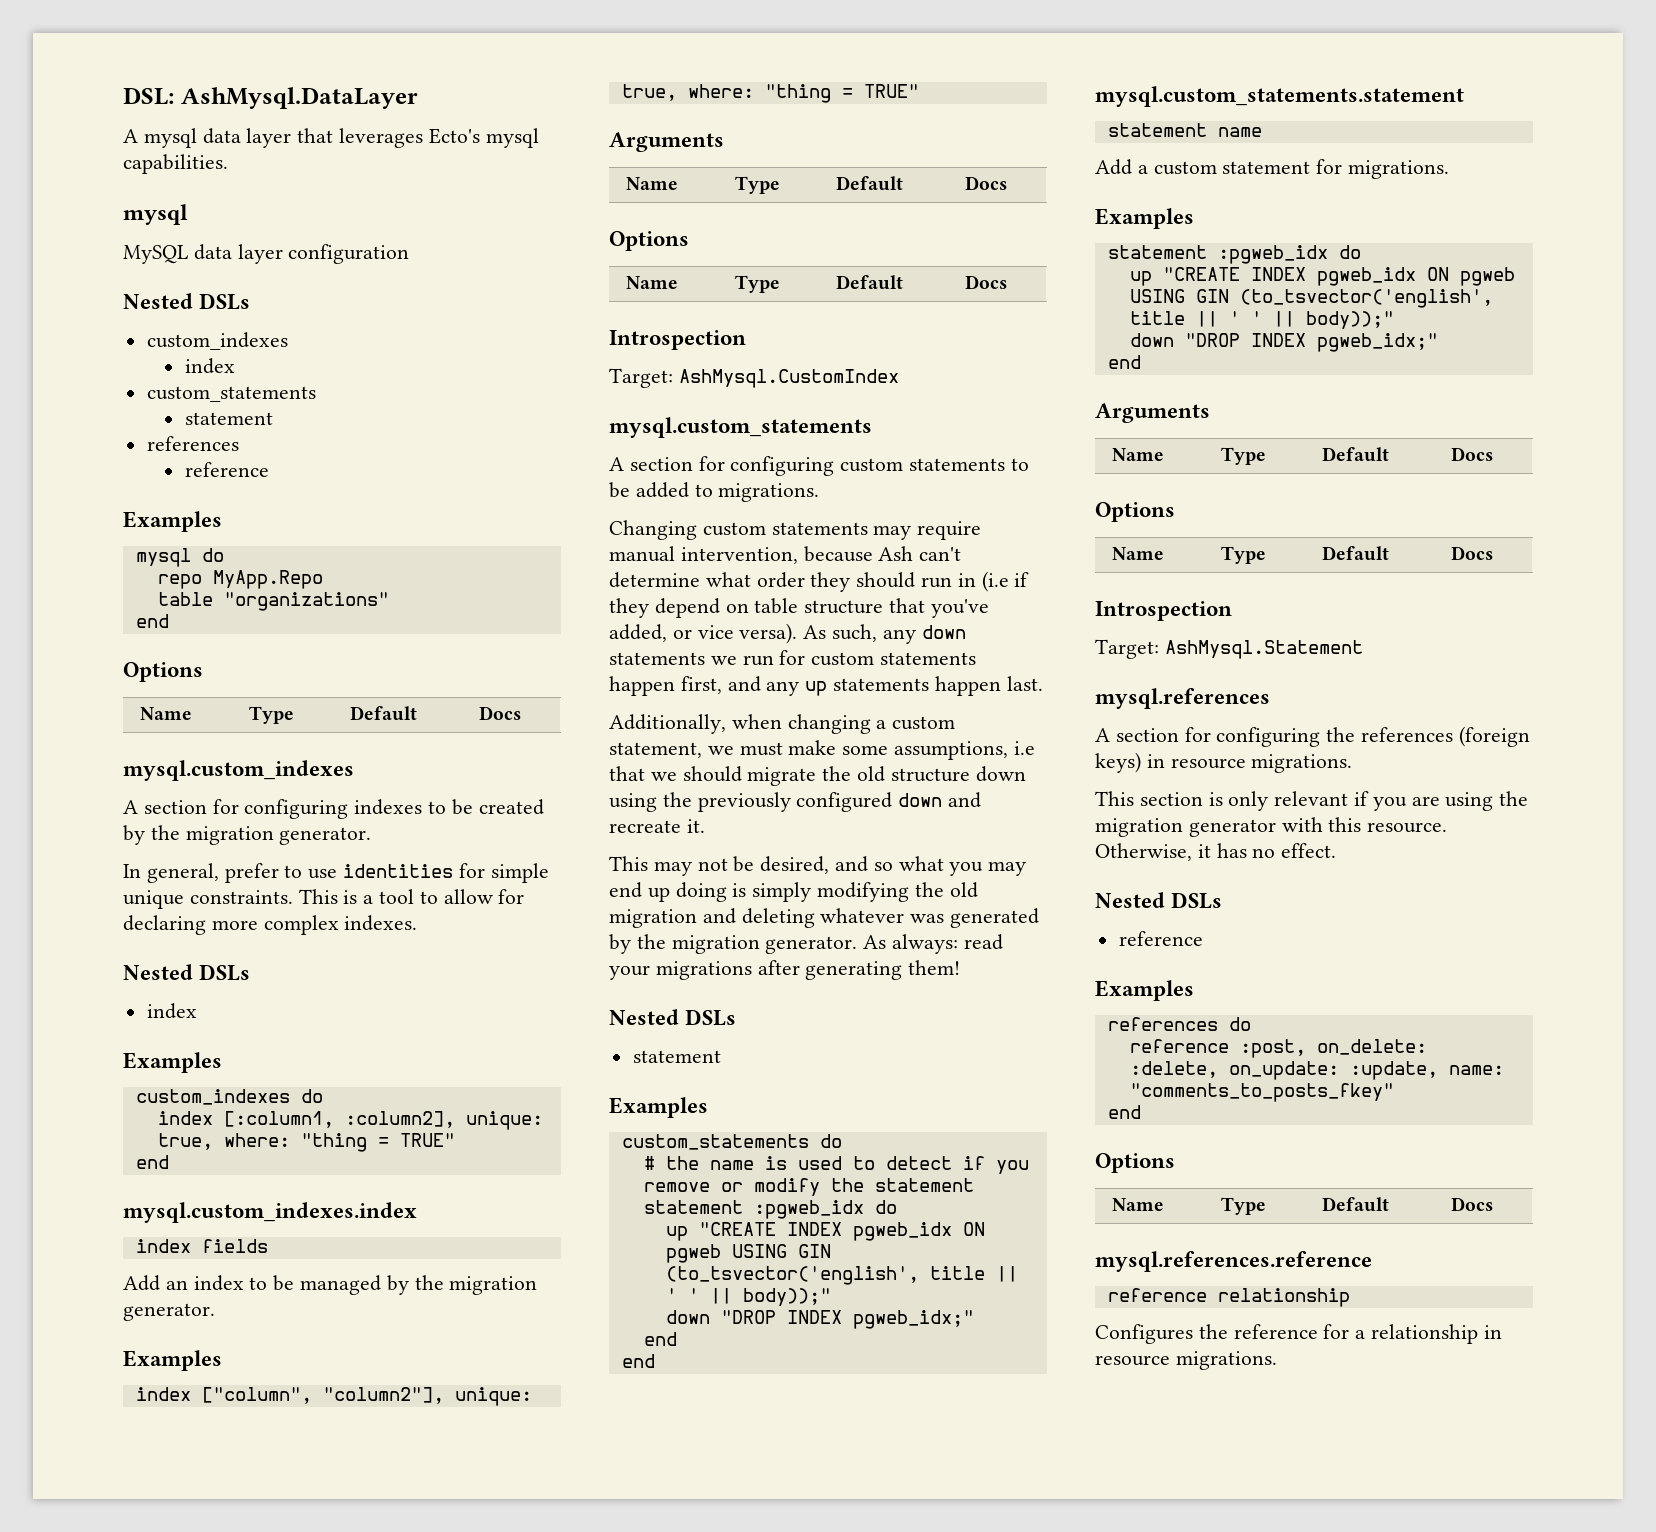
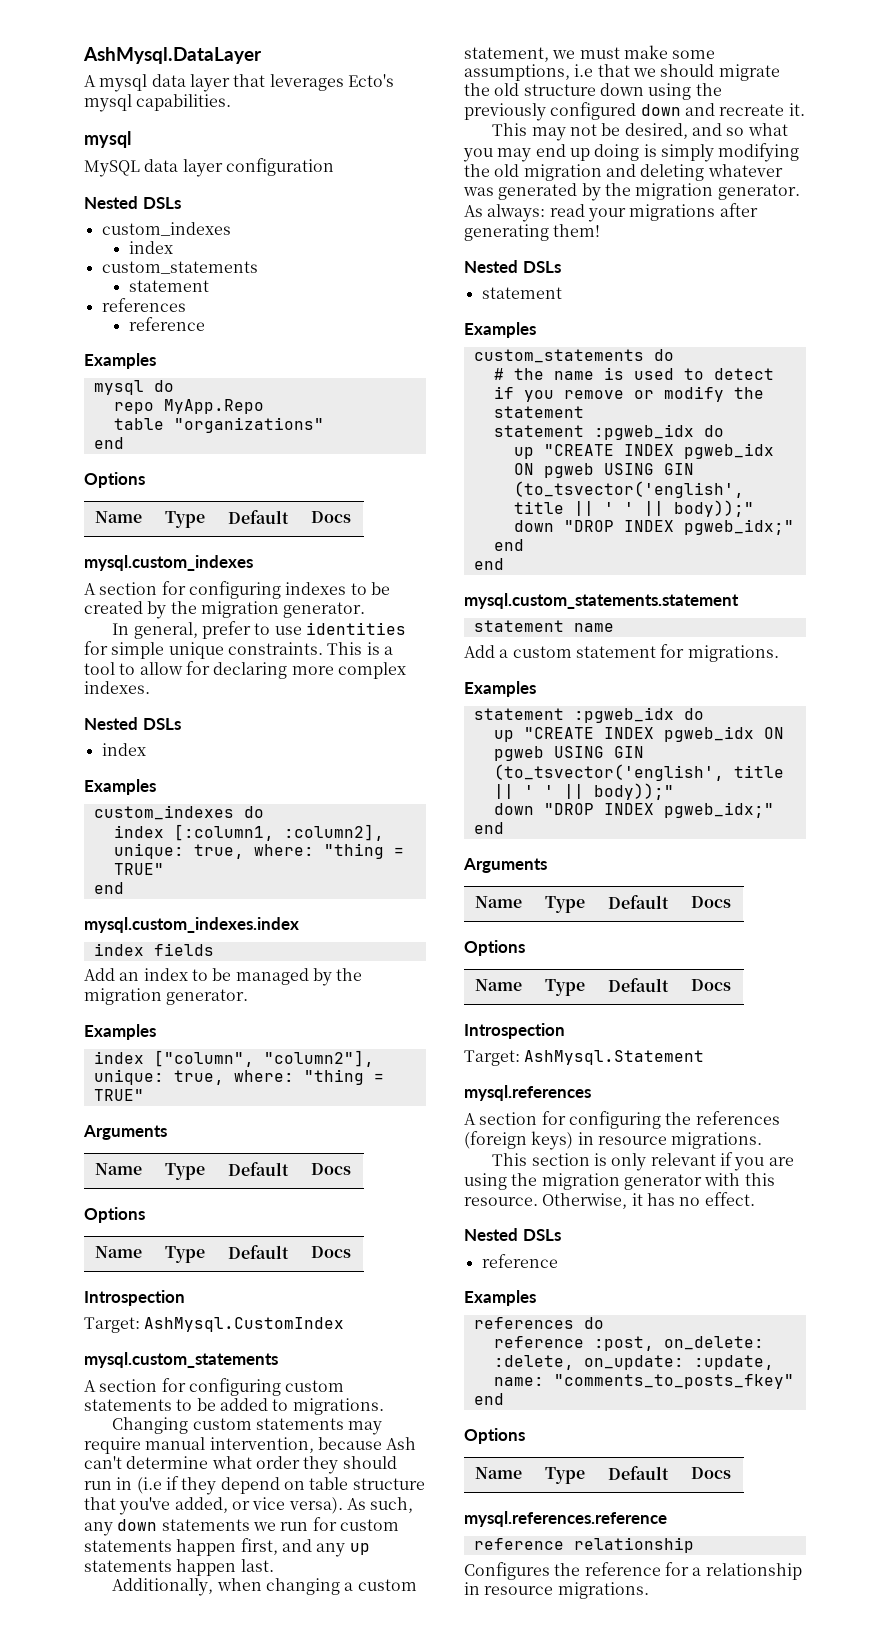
- DSL: AshMysql.DataLayer
+ AshMysql.DataLayer

